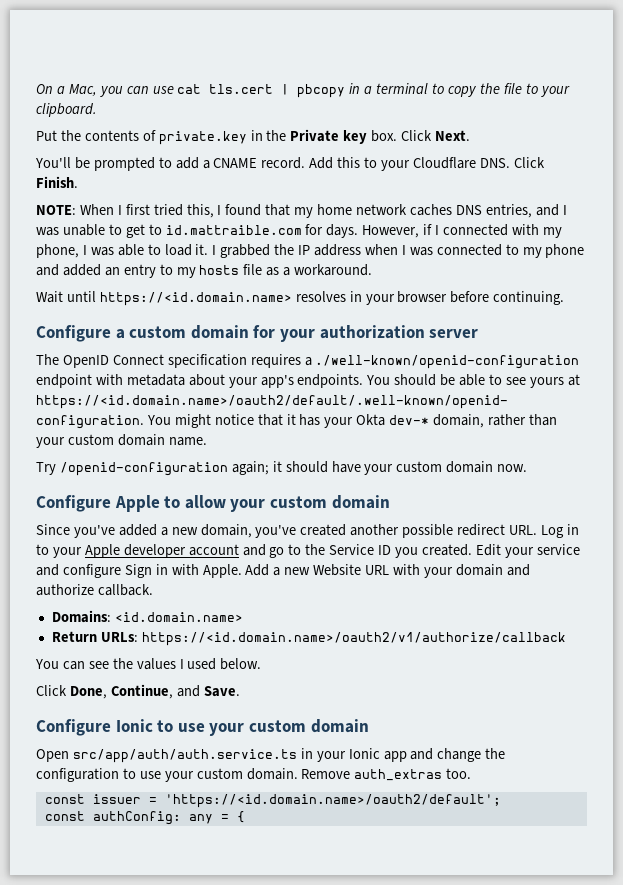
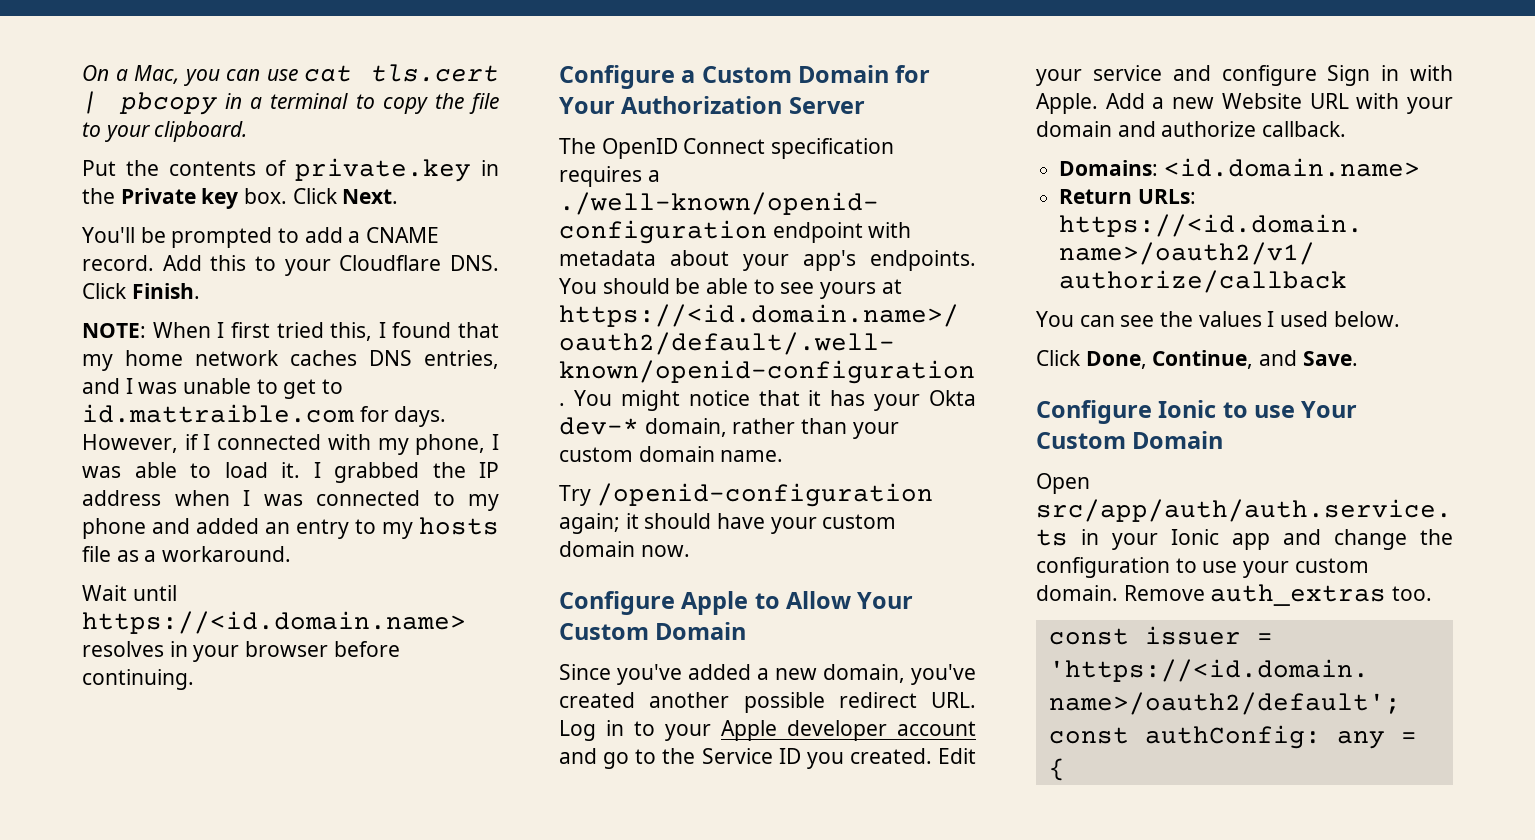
- Configure a custom domain for your authorization server
+ Configure a Custom Domain for Your Authorization Server
- Configure Apple to allow your custom domain
+ Configure Apple to Allow Your Custom Domain
- Configure Ionic to use your custom domain
+ Configure Ionic to use Your Custom Domain

